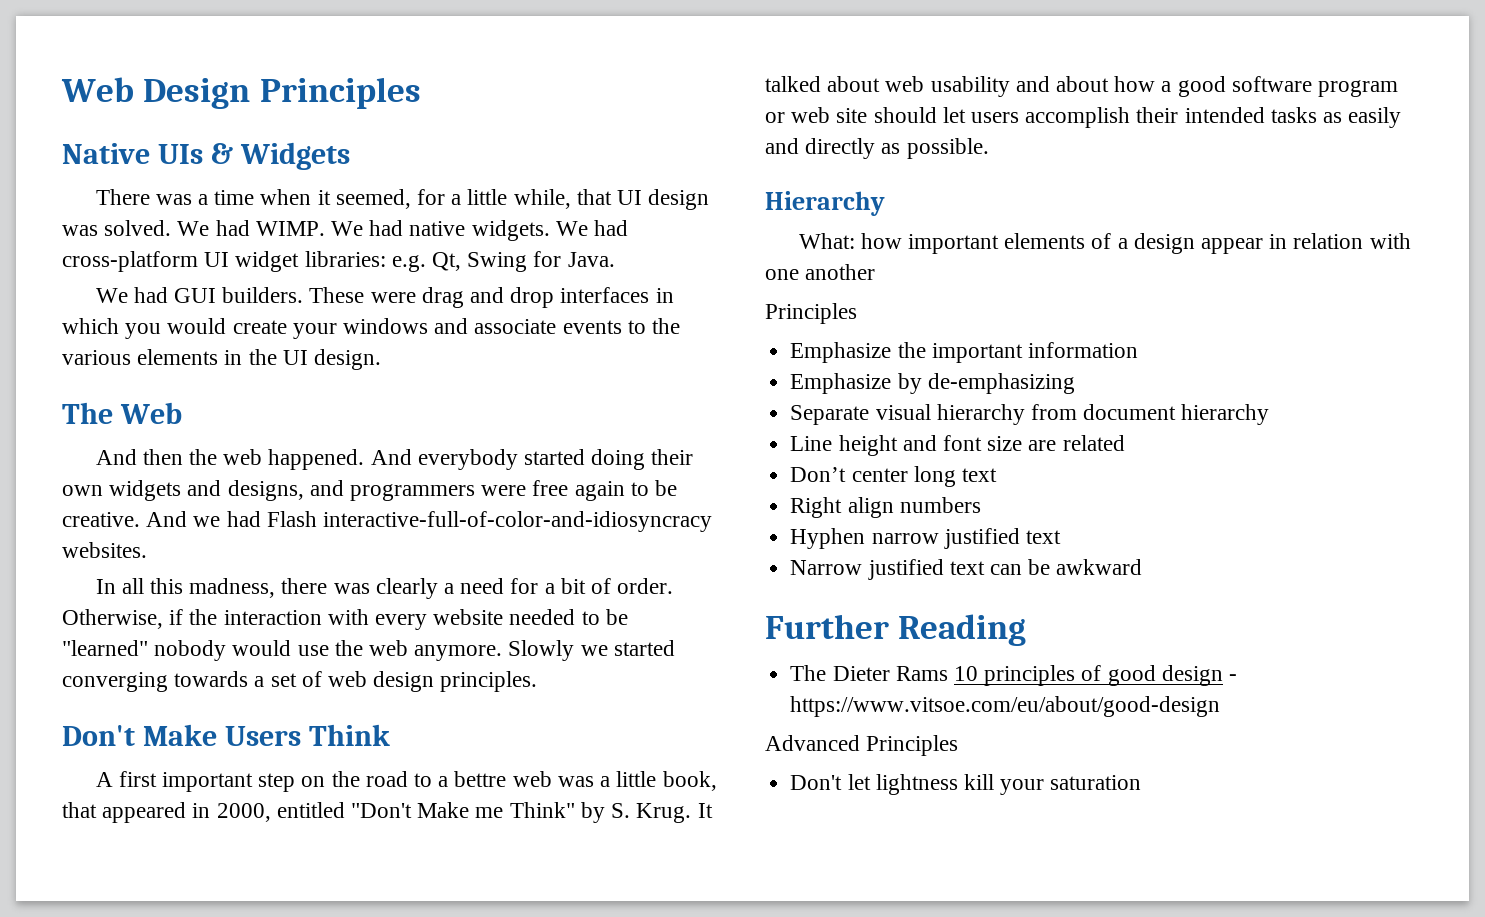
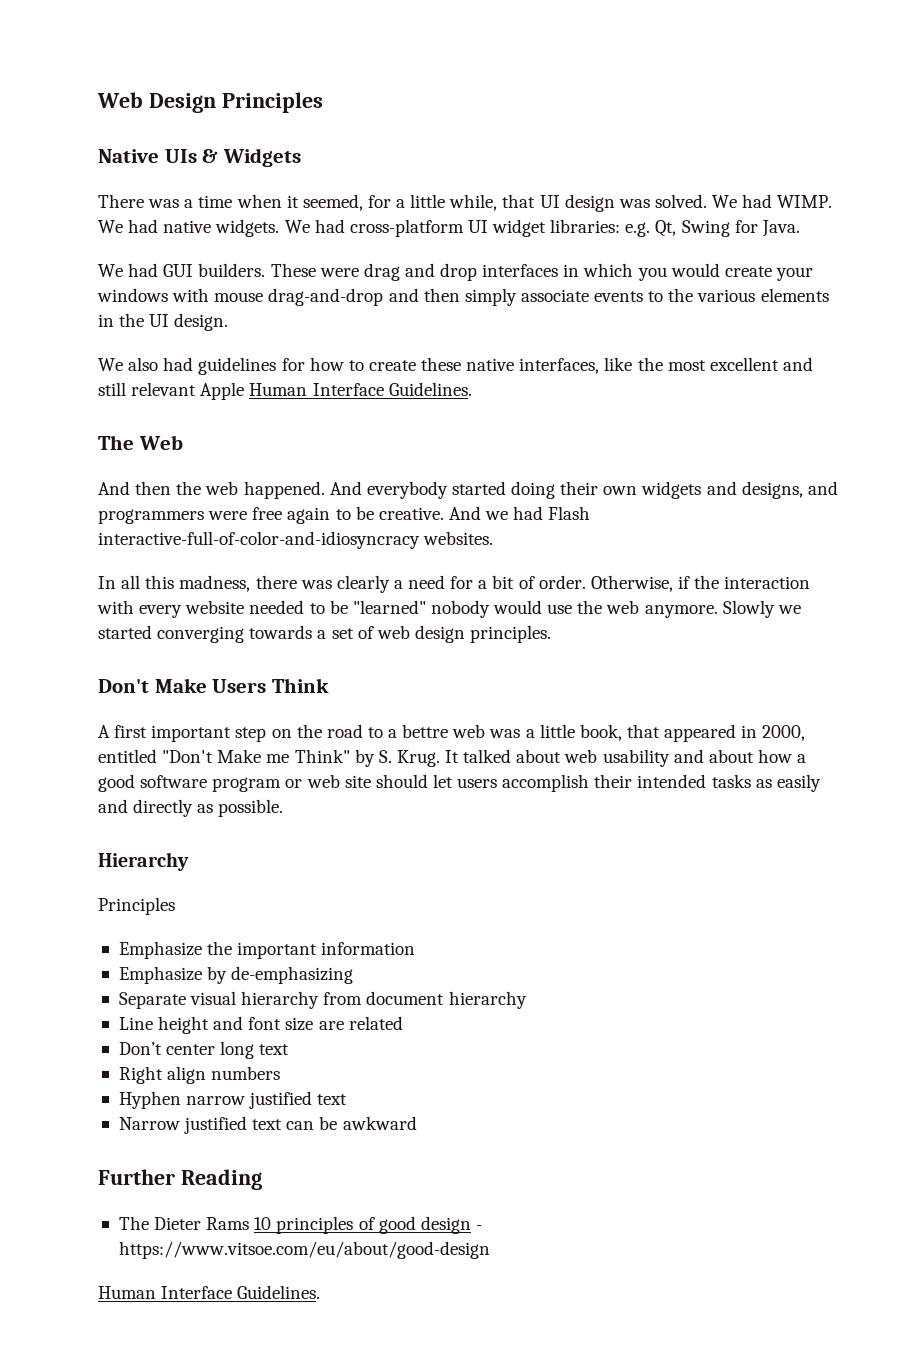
- These were drag and drop interfaces in which you would create your windows and associate events to the various elements in the UI design.
+ These were drag and drop interfaces in which you would create your windows with mouse drag-and-drop and then simply associate events to the various elements in the UI design.
+ We also had guidelines for how to create these native interfaces, like the most excellent and still relevant Apple Human Interface Guidelines.
- What: how important elements of a design appear in relation with one another
  The Dieter Rams 10 principles of good design - https://www.vitsoe.com/eu/about/good-design
- Advanced Principles
- Don't let lightness kill your saturation
+ Human Interface Guidelines.

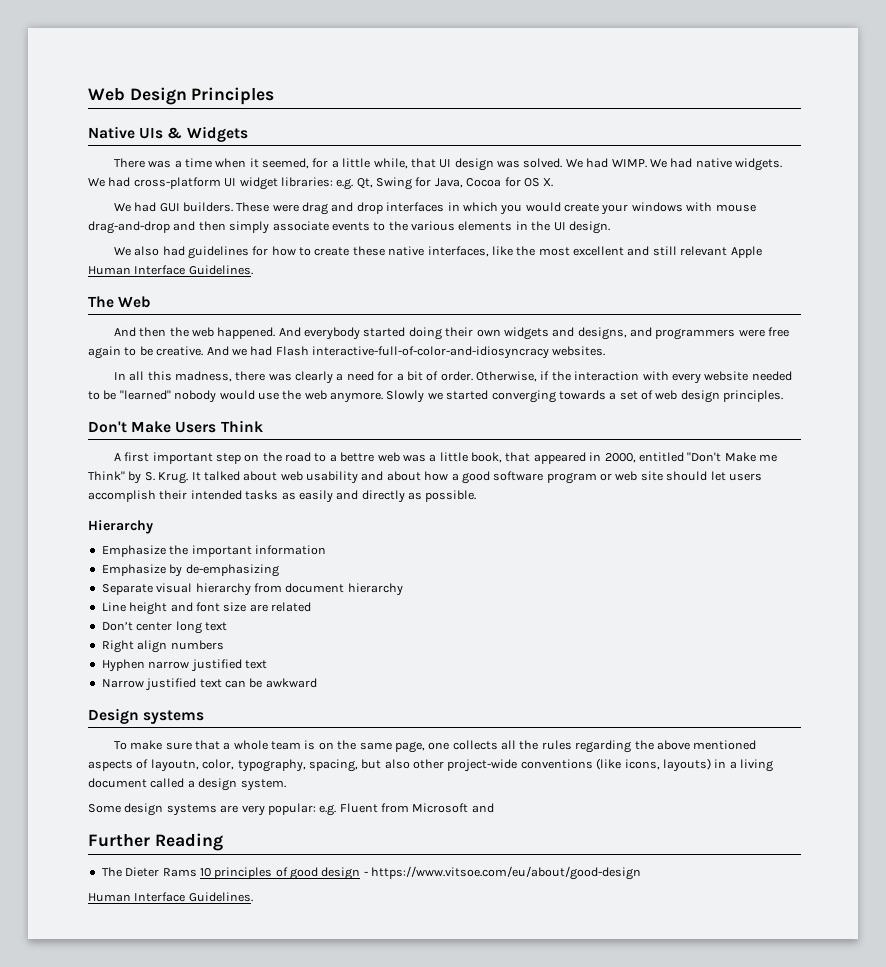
- We had cross-platform UI widget libraries: e.g. Qt, Swing for Java.
+ We had cross-platform UI widget libraries: e.g. Qt, Swing for Java, Cocoa for OS X.
  Hierarchy
- Principles
+ Design systems
+ To make sure that a whole team is on the same page, one collects all the rules regarding the above mentioned aspects of layoutn, color, typography, spacing, but also other project-wide conventions (like icons, layouts) in a living document called a design system.
+ Some design systems are very popular: e.g. Fluent from Microsoft and

